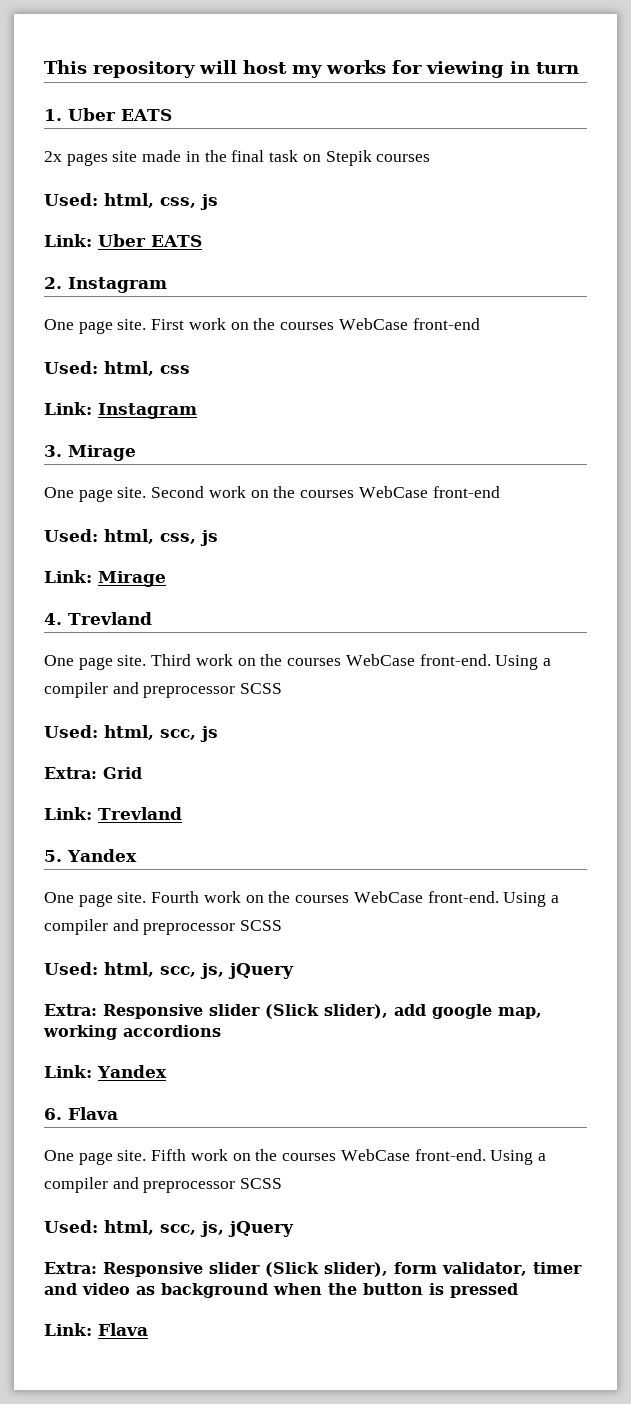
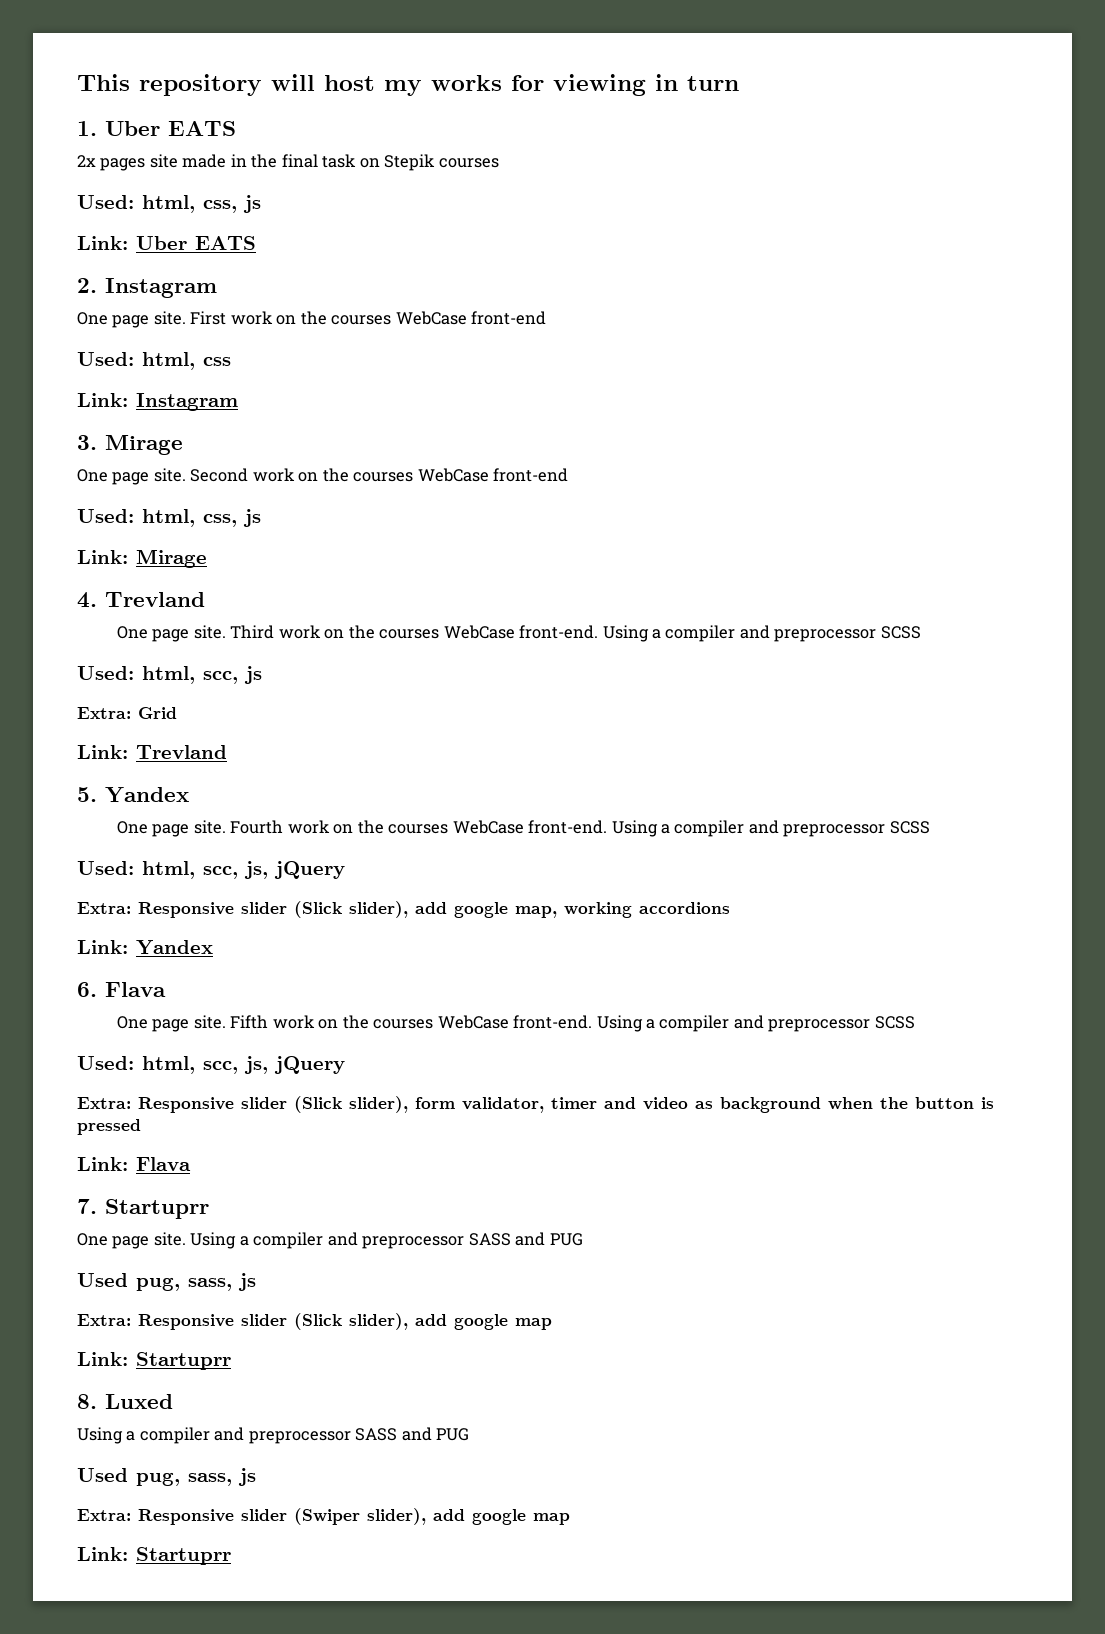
+ 7. Startuprr
+ One page site. Using a compiler and preprocessor SASS and PUG
+ Used pug, sass, js
+ Extra: Responsive slider (Slick slider), add google map
+ Link: Startuprr
+ 8. Luxed
+ Using a compiler and preprocessor SASS and PUG
+ Used pug, sass, js
+ Extra: Responsive slider (Swiper slider), add google map
+ Link: Startuprr

